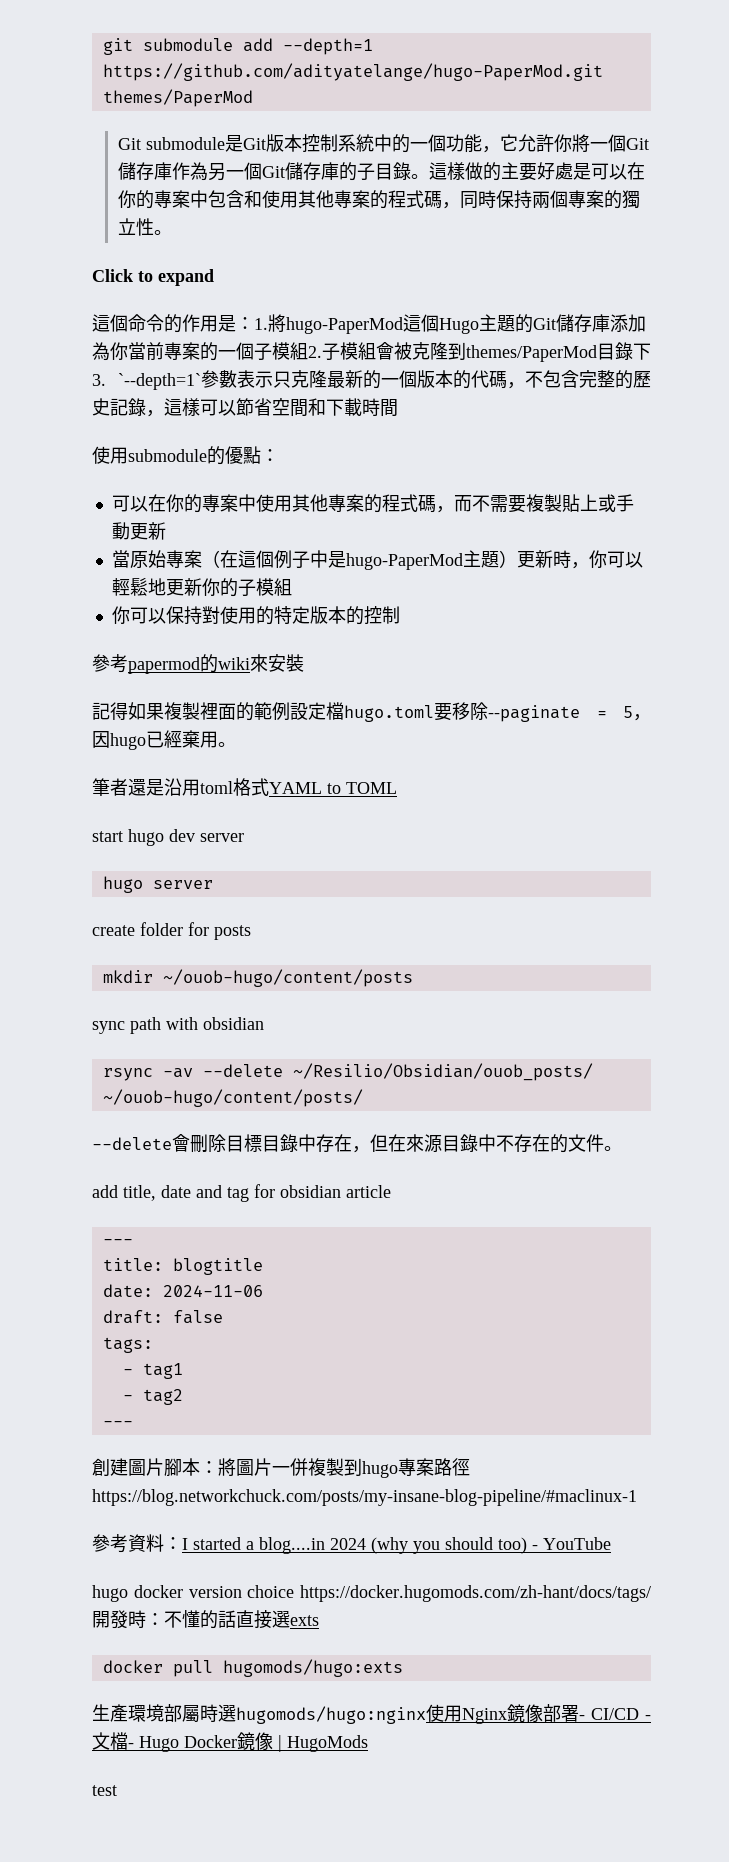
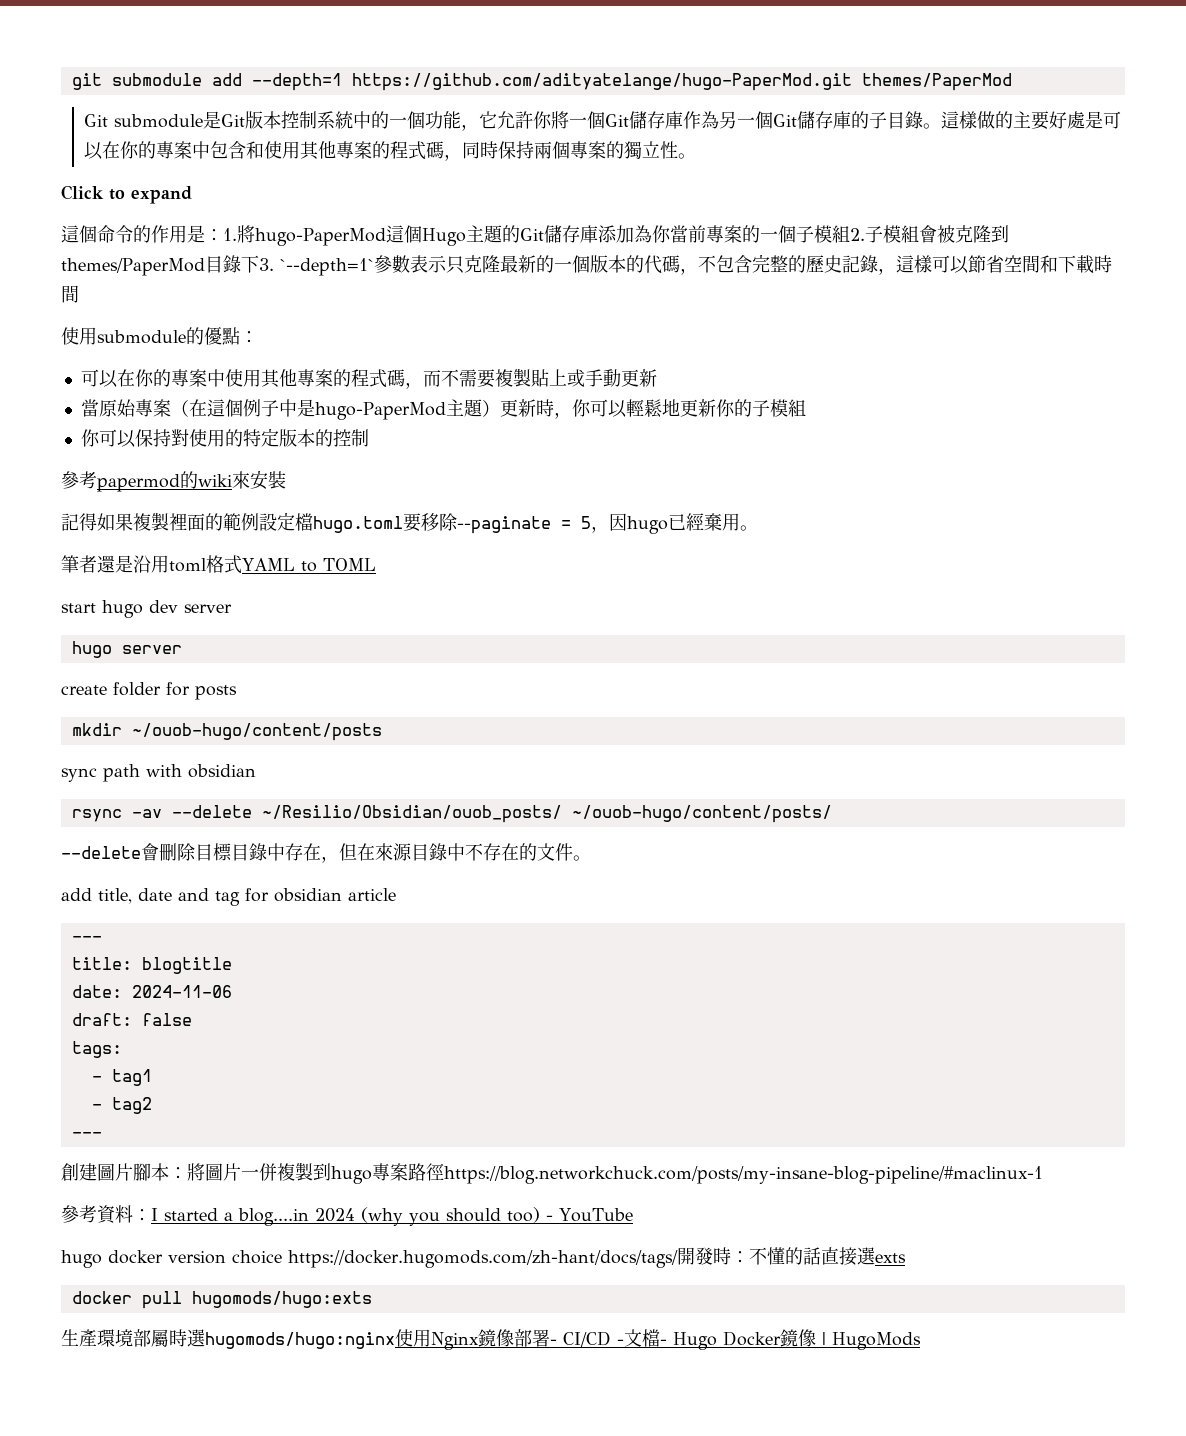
- test

